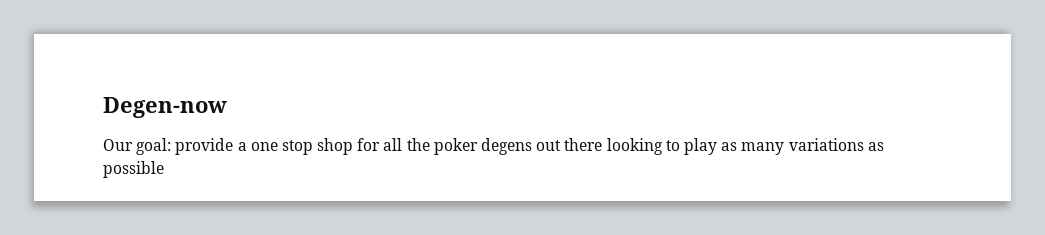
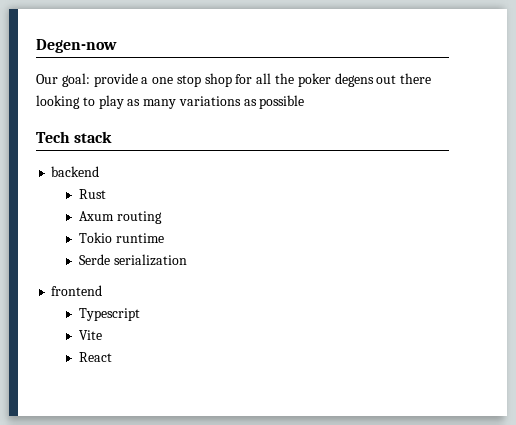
+ Tech stack
+ backend
+ Rust
+ Axum routing
+ Tokio runtime
+ Serde serialization
+ frontend
+ Typescript
+ Vite
+ React

